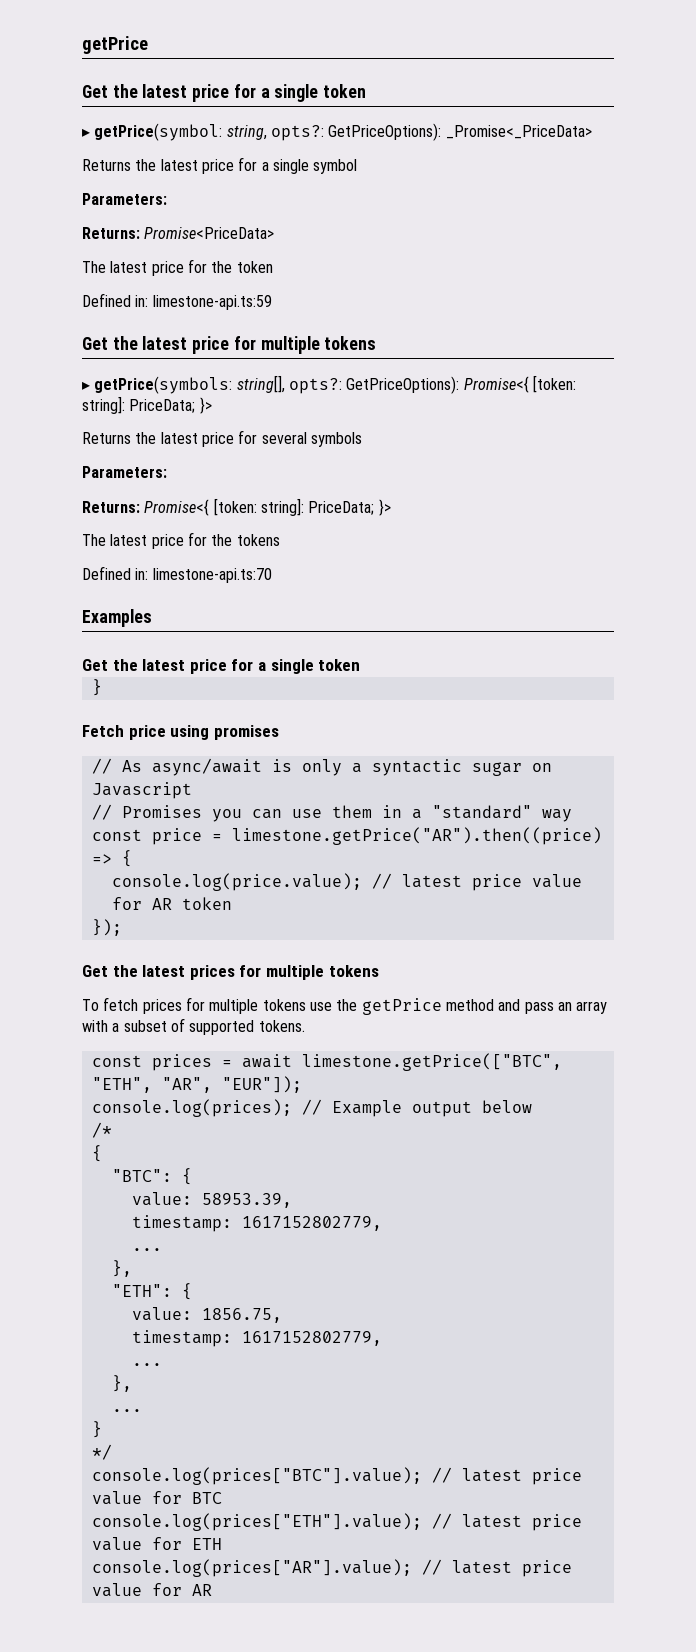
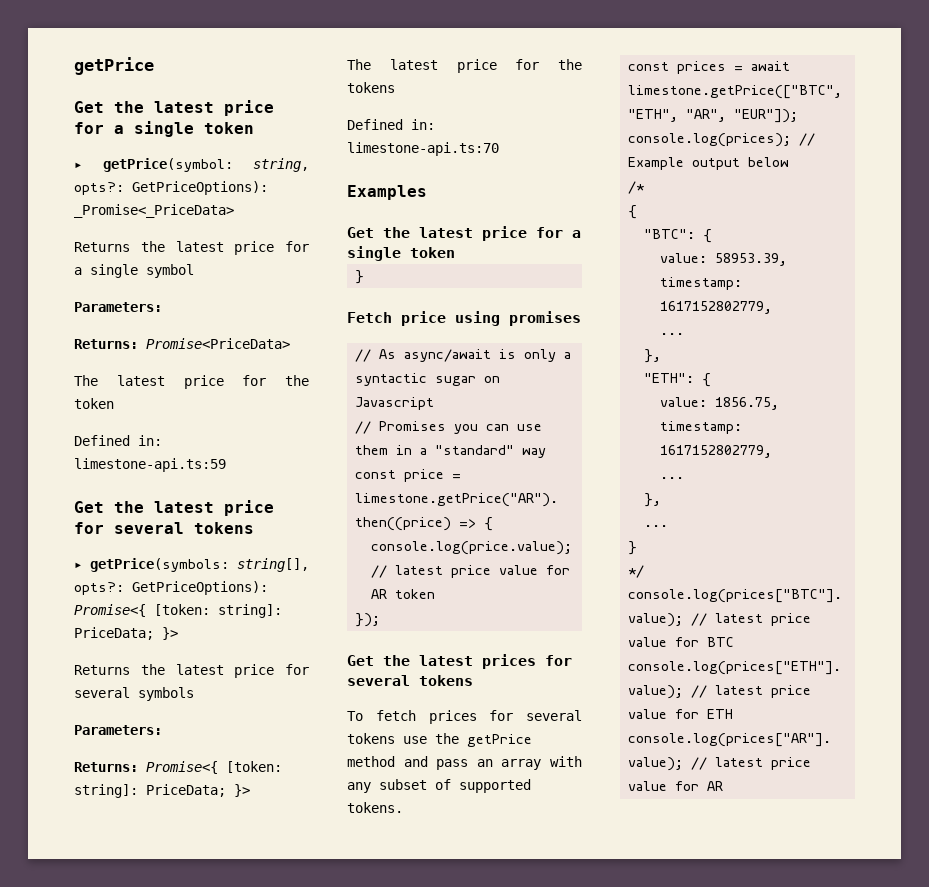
- Get the latest price for multiple tokens
+ Get the latest price for several tokens
- Get the latest prices for multiple tokens
+ Get the latest prices for several tokens
- To fetch prices for multiple tokens use the getPrice method and pass an array with a subset of supported tokens.
+ To fetch prices for several tokens use the getPrice method and pass an array with any subset of supported tokens.

